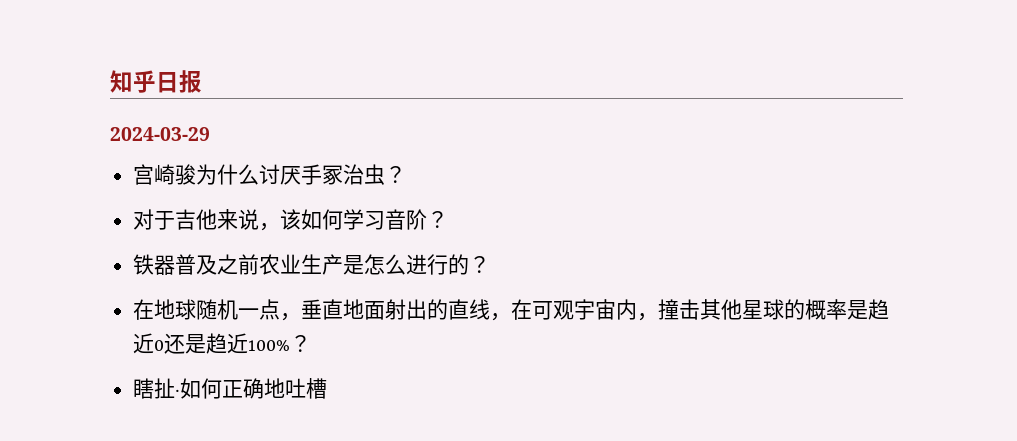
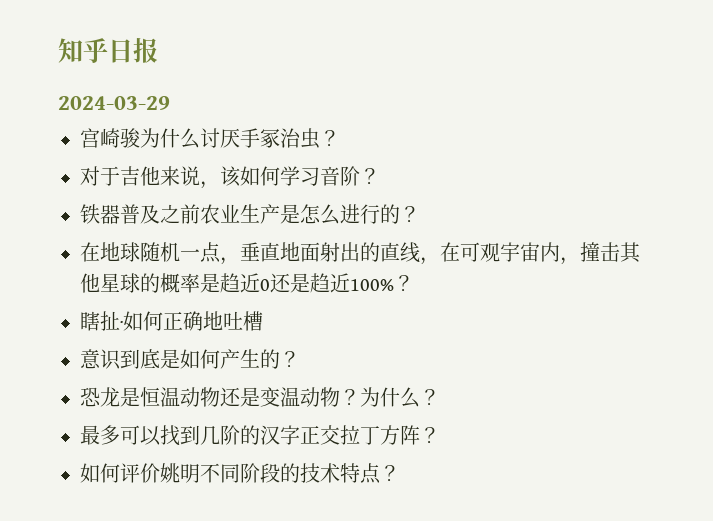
+ 意识到底是如何产生的？
+ 恐龙是恒温动物还是变温动物？为什么？
+ 最多可以找到几阶的汉字正交拉丁方阵？
+ 如何评价姚明不同阶段的技术特点？

